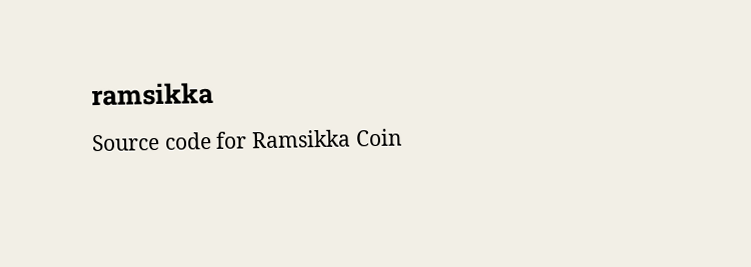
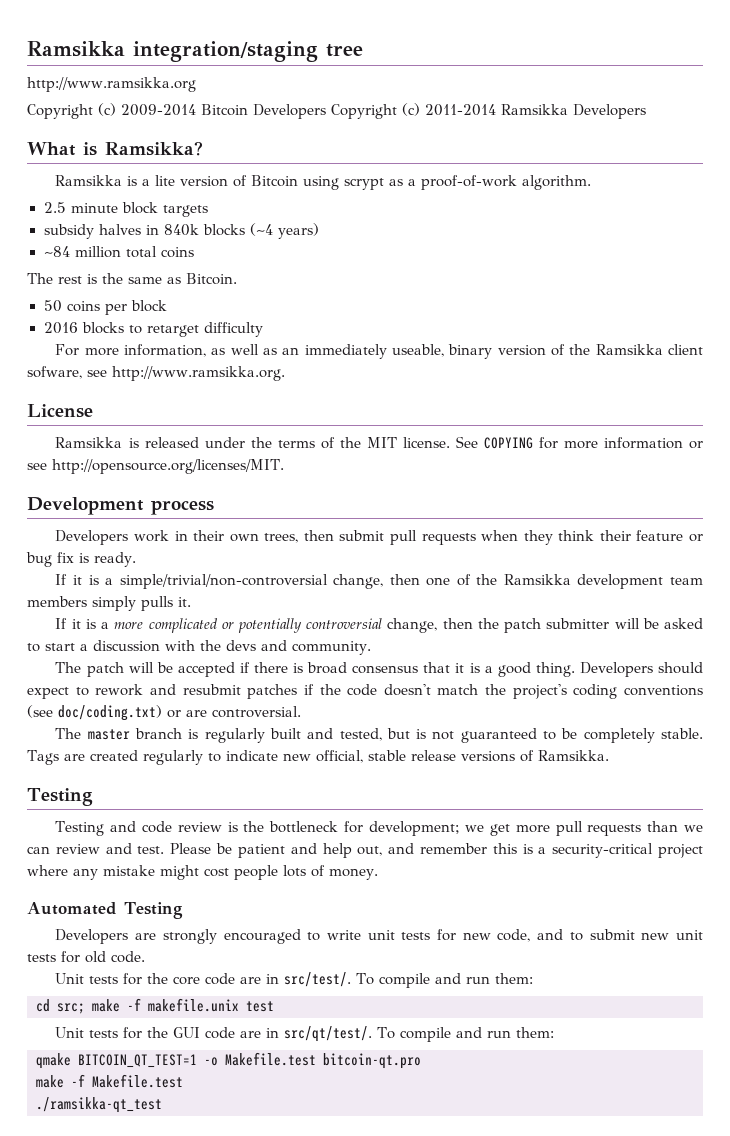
- ramsikka
- Source code for Ramsikka Coin
+ Ramsikka integration/staging tree
+ http://www.ramsikka.org
+ Copyright (c) 2009-2014 Bitcoin Developers Copyright (c) 2011-2014 Ramsikka Developers
+ What is Ramsikka?
+ Ramsikka is a lite version of Bitcoin using scrypt as a proof-of-work algorithm.
+ 2.5 minute block targets
+ subsidy halves in 840k blocks (~4 years)
+ ~84 million total coins
+ The rest is the same as Bitcoin.
+ 50 coins per block
+ 2016 blocks to retarget difficulty
+ For more information, as well as an immediately useable, binary version of the Ramsikka client sofware, see http://www.ramsikka.org.
+ License
+ Ramsikka is released under the terms of the MIT license. See COPYING for more information or see http://opensource.org/licenses/MIT.
+ Development process
+ Developers work in their own trees, then submit pull requests when they think their feature or bug fix is ready.
+ If it is a simple/trivial/non-controversial change, then one of the Ramsikka development team members simply pulls it.
+ If it is a more complicated or potentially controversial change, then the patch submitter will be asked to start a discussion with the devs and community.
+ The patch will be accepted if there is broad consensus that it is a good thing. Developers should expect to rework and resubmit patches if the code doesn't match the project's coding conventions (see doc/coding.txt) or are controversial.
+ The master branch is regularly built and tested, but is not guaranteed to be completely stable. Tags are created regularly to indicate new official, stable release versions of Ramsikka.
+ Testing
+ Testing and code review is the bottleneck for development; we get more pull requests than we can review and test. Please be patient and help out, and remember this is a security-critical project where any mistake might cost people lots of money.
+ Automated Testing
+ Developers are strongly encouraged to write unit tests for new code, and to submit new unit tests for old code.
+ Unit tests for the core code are in src/test/. To compile and run them:
+ cd src; make -f makefile.unix test
+ Unit tests for the GUI code are in src/qt/test/. To compile and run them:
+ qmake BITCOIN_QT_TEST=1 -o Makefile.test bitcoin-qt.pro
+ make -f Makefile.test
+ ./ramsikka-qt_test

